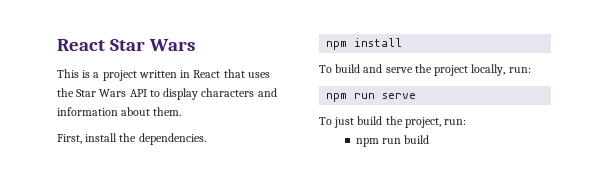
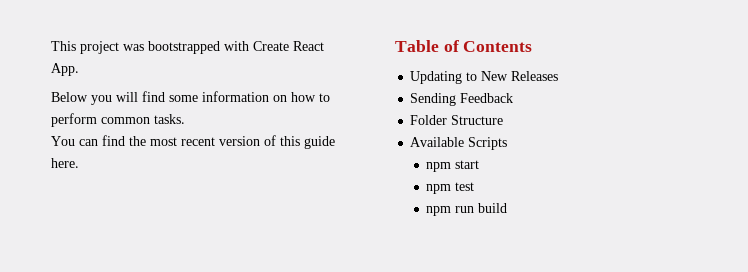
- React Star Wars
- This is a project written in React that uses the Star Wars API to display characters and information about them.
- First, install the dependencies.
- npm install
- To build and serve the project locally, run:
- npm run serve
- To just build the project, run:
+ This project was bootstrapped with Create React App.
+ Below you will find some information on how to perform common tasks.
+ You can find the most recent version of this guide here.
+ Table of Contents
+ Updating to New Releases
+ Sending Feedback
+ Folder Structure
+ Available Scripts
+ npm start
+ npm test

